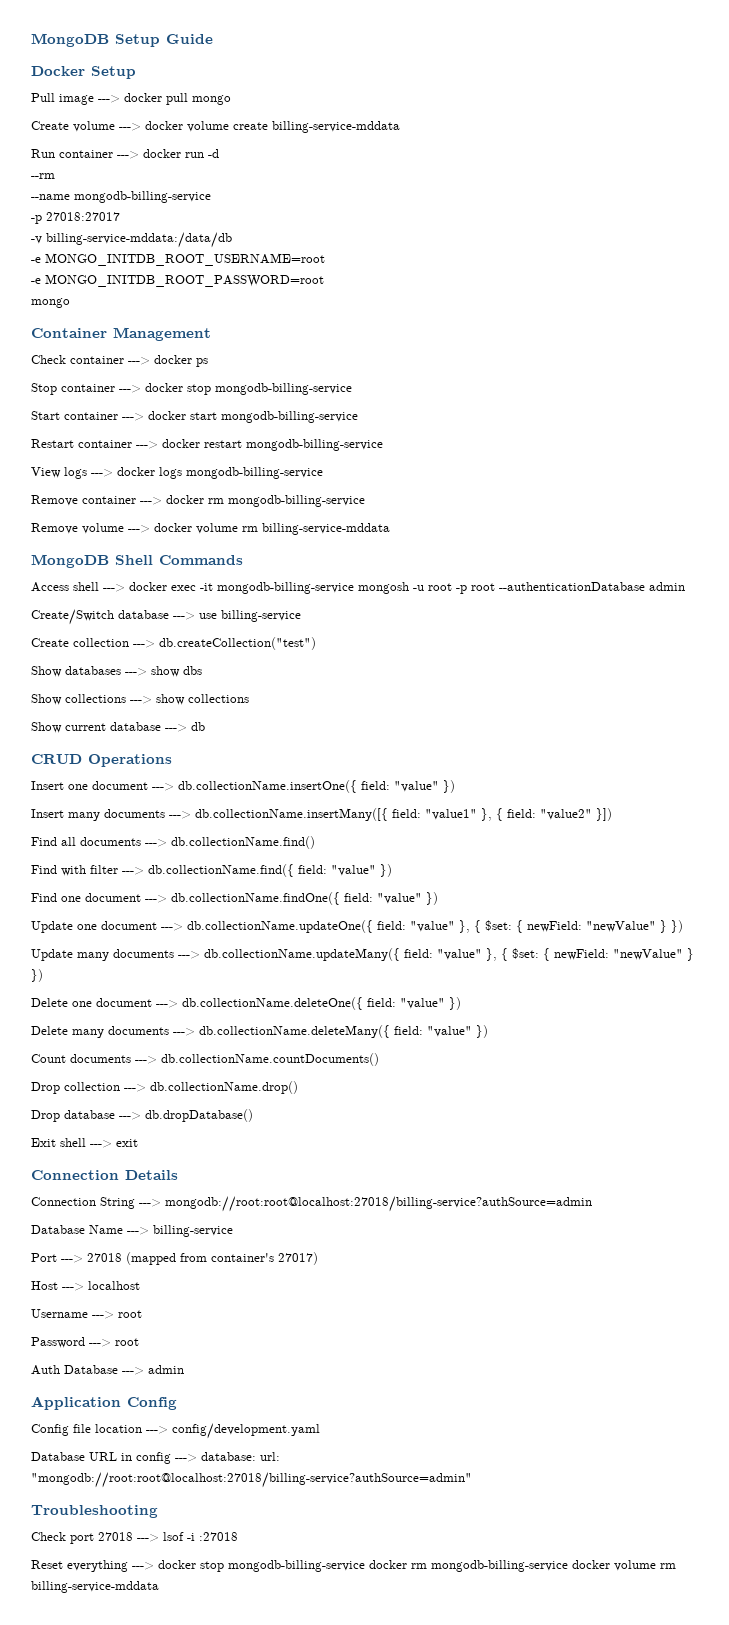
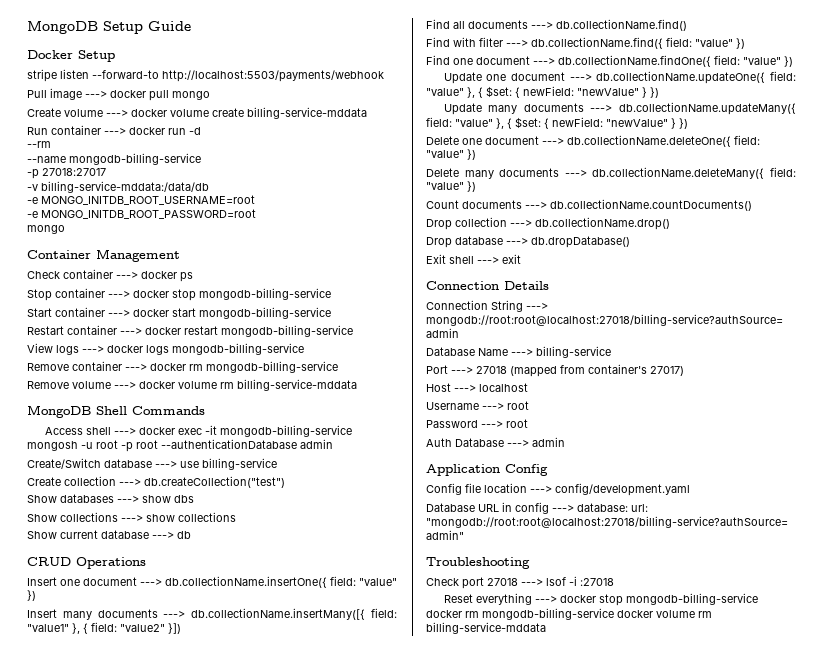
+ stripe listen --forward-to http://localhost:5503/payments/webhook

